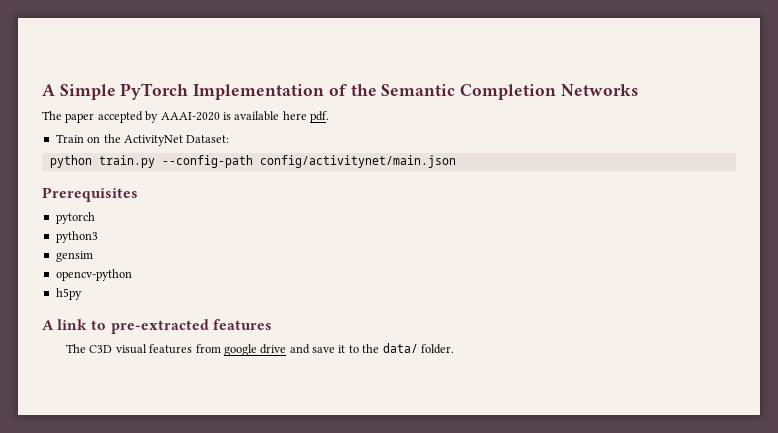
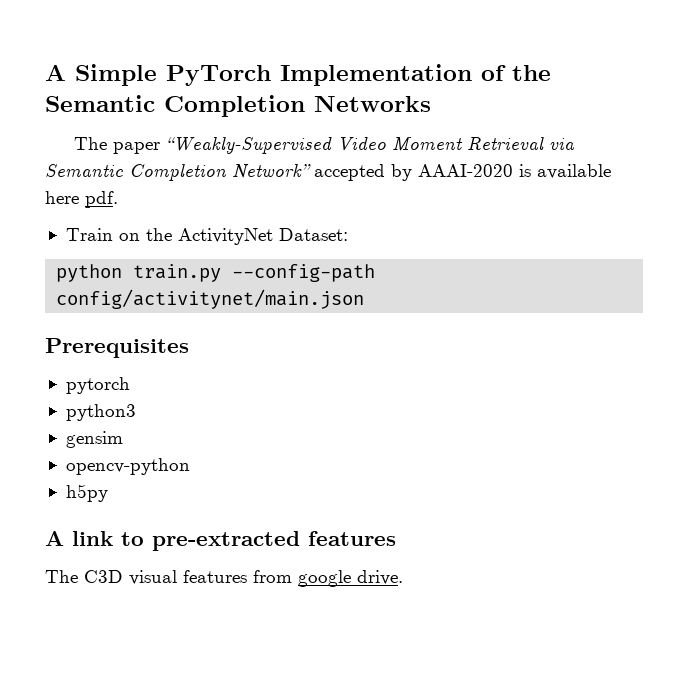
- The paper accepted by AAAI-2020 is available here pdf.
+ The paper “Weakly-Supervised Video Moment Retrieval via Semantic Completion Network” accepted by AAAI-2020 is available here pdf.
- The C3D visual features from google drive and save it to the data/ folder.
+ The C3D visual features from google drive.

